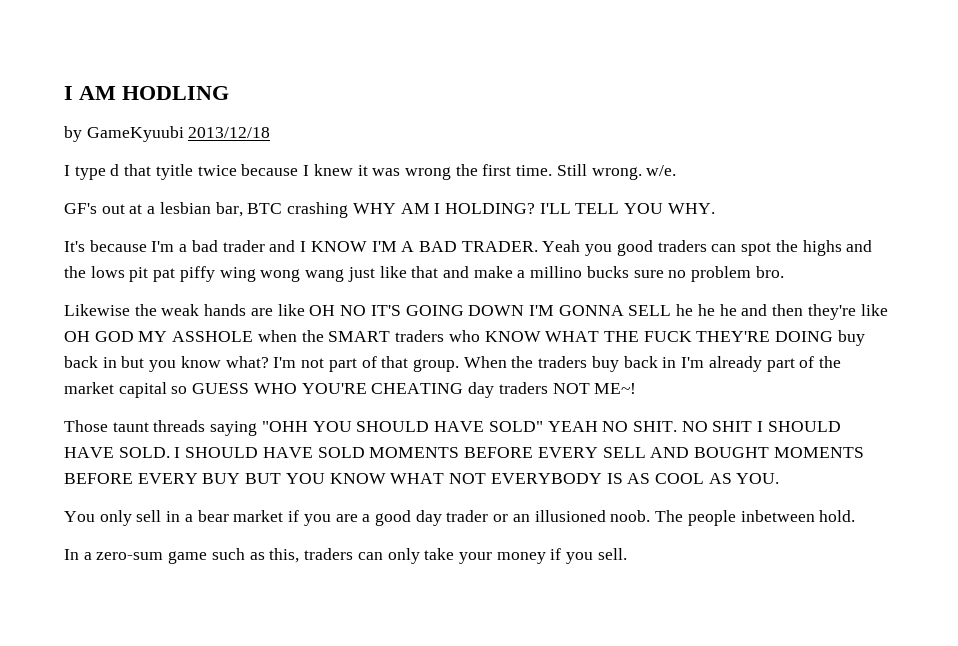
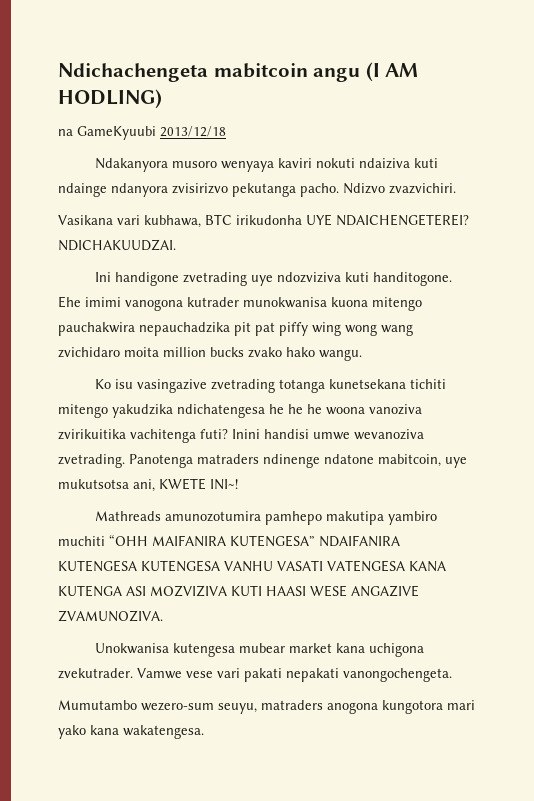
- I AM HODLING
- by GameKyuubi 2013/12/18
- I type d that tyitle twice because I knew it was wrong the first time. Still wrong. w/e.
- GF's out at a lesbian bar, BTC crashing WHY AM I HOLDING? I'LL TELL YOU WHY.
- It's because I'm a bad trader and I KNOW I'M A BAD TRADER. Yeah you good traders can spot the highs and the lows pit pat piffy wing wong wang just like that and make a millino bucks sure no problem bro.
- Likewise the weak hands are like OH NO IT'S GOING DOWN I'M GONNA SELL he he he and then they're like OH GOD MY ASSHOLE when the SMART traders who KNOW WHAT THE FUCK THEY'RE DOING buy back in but you know what? I'm not part of that group. When the traders buy back in I'm already part of the market capital so GUESS WHO YOU'RE CHEATING day traders NOT ME~!
- Those taunt threads saying "OHH YOU SHOULD HAVE SOLD" YEAH NO SHIT. NO SHIT I SHOULD HAVE SOLD. I SHOULD HAVE SOLD MOMENTS BEFORE EVERY SELL AND BOUGHT MOMENTS BEFORE EVERY BUY BUT YOU KNOW WHAT NOT EVERYBODY IS AS COOL AS YOU.
- You only sell in a bear market if you are a good day trader or an illusioned noob. The people inbetween hold.
- In a zero-sum game such as this, traders can only take your money if you sell.
+ Ndichachengeta mabitcoin angu (I AM HODLING)
+ na GameKyuubi 2013/12/18
+ Ndakanyora musoro wenyaya kaviri nokuti ndaiziva kuti ndainge ndanyora zvisirizvo pekutanga pacho. Ndizvo zvazvichiri.
+ Vasikana vari kubhawa, BTC irikudonha UYE NDAICHENGETEREI? NDICHAKUUDZAI.
+ Ini handigone zvetrading uye ndozviziva kuti handitogone. Ehe imimi vanogona kutrader munokwanisa kuona mitengo pauchakwira nepauchadzika pit pat piffy wing wong wang zvichidaro moita million bucks zvako hako wangu.
+ Ko isu vasingazive zvetrading totanga kunetsekana tichiti mitengo yakudzika ndichatengesa he he he woona vanoziva zvirikuitika vachitenga futi? Inini handisi umwe wevanoziva zvetrading. Panotenga matraders ndinenge ndatone mabitcoin, uye mukutsotsa ani, KWETE INI~!
+ Mathreads amunozotumira pamhepo makutipa yambiro muchiti “OHH MAIFANIRA KUTENGESA” NDAIFANIRA KUTENGESA KUTENGESA VANHU VASATI VATENGESA KANA KUTENGA ASI MOZVIZIVA KUTI HAASI WESE ANGAZIVE ZVAMUNOZIVA.
+ Unokwanisa kutengesa mubear market kana uchigona zvekutrader. Vamwe vese vari pakati nepakati vanongochengeta.
+ Mumutambo wezero-sum seuyu, matraders anogona kungotora mari yako kana wakatengesa.

